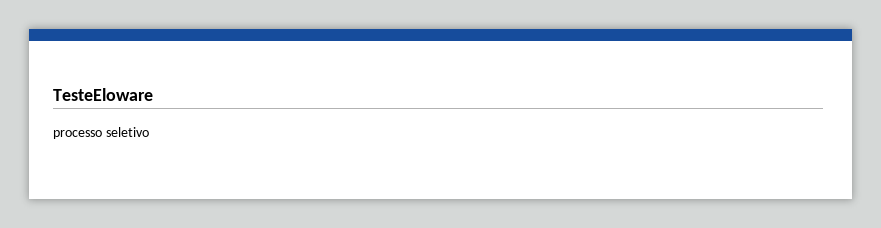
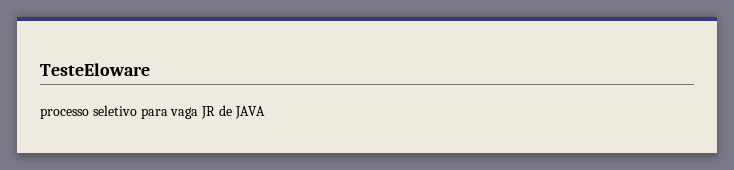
- processo seletivo
+ processo seletivo para vaga JR de JAVA

